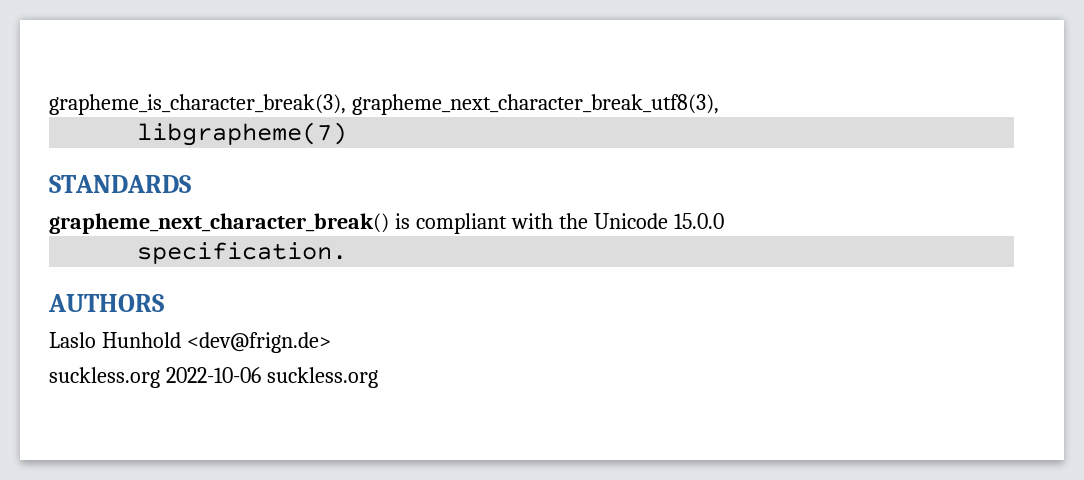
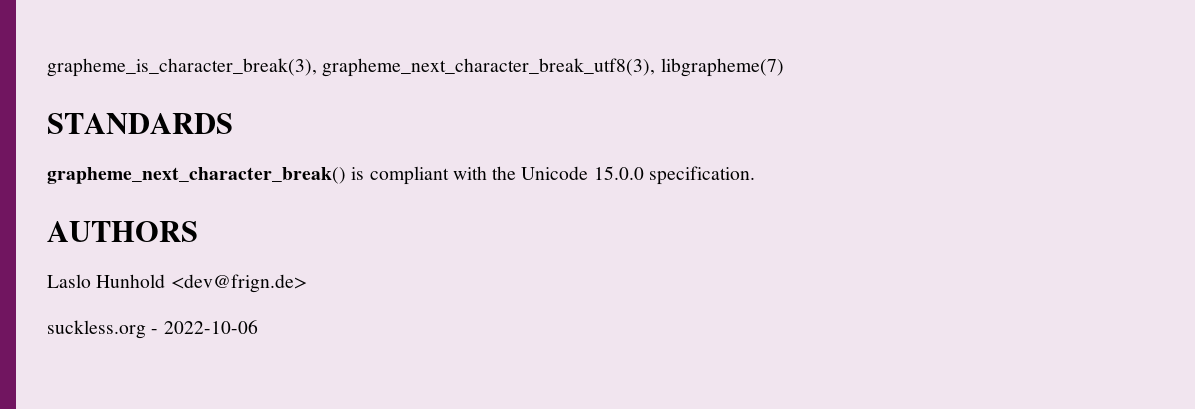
- grapheme_is_character_break(3), grapheme_next_character_break_utf8(3),
- libgrapheme(7)
+ grapheme_is_character_break(3), grapheme_next_character_break_utf8(3), libgrapheme(7)
- grapheme_next_character_break() is compliant with the Unicode 15.0.0
- specification.
+ grapheme_next_character_break() is compliant with the Unicode 15.0.0 specification.
- suckless.org 2022-10-06 suckless.org
+ suckless.org - 2022-10-06

